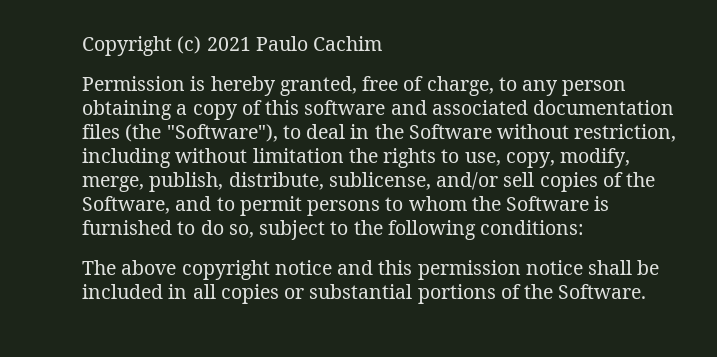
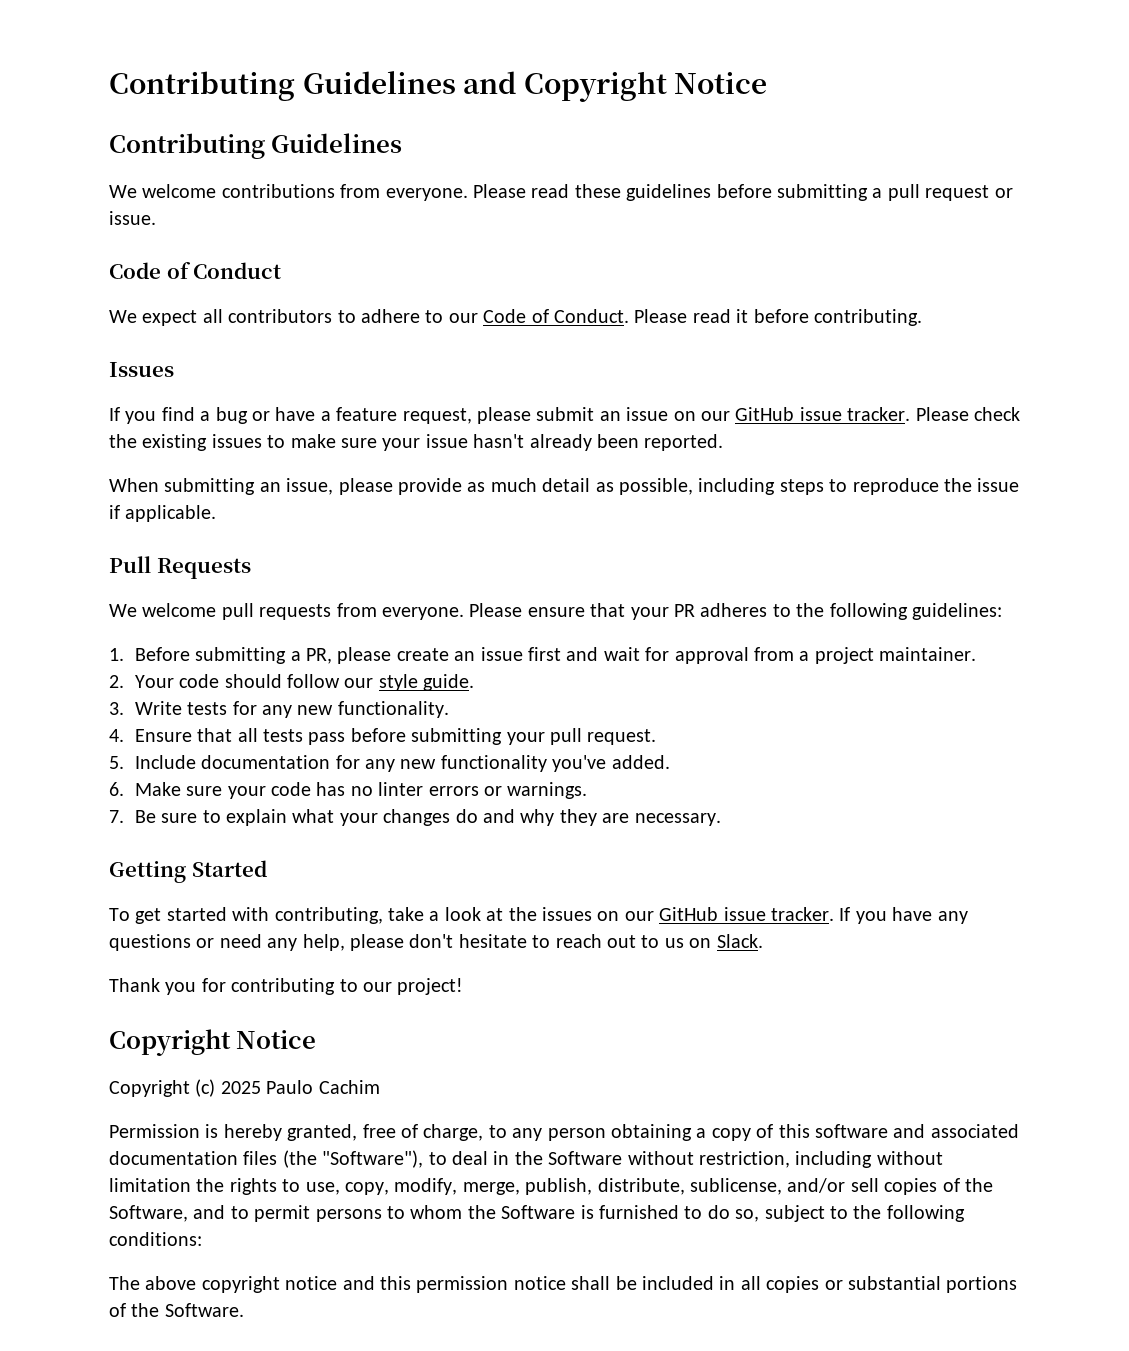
+ Contributing Guidelines and Copyright Notice
+ Contributing Guidelines
+ We welcome contributions from everyone. Please read these guidelines before submitting a pull request or issue.
+ Code of Conduct
+ We expect all contributors to adhere to our Code of Conduct. Please read it before contributing.
+ Issues
+ If you find a bug or have a feature request, please submit an issue on our GitHub issue tracker. Please check the existing issues to make sure your issue hasn't already been reported.
+ When submitting an issue, please provide as much detail as possible, including steps to reproduce the issue if applicable.
+ Pull Requests
+ We welcome pull requests from everyone. Please ensure that your PR adheres to the following guidelines:
+ 1. Before submitting a PR, please create an issue first and wait for approval from a project maintainer.
+ 2. Your code should follow our style guide.
+ 3. Write tests for any new functionality.
+ 4. Ensure that all tests pass before submitting your pull request.
+ 5. Include documentation for any new functionality you've added.
+ 6. Make sure your code has no linter errors or warnings.
+ 7. Be sure to explain what your changes do and why they are necessary.
+ Getting Started
+ To get started with contributing, take a look at the issues on our GitHub issue tracker. If you have any questions or need any help, please don't hesitate to reach out to us on Slack.
+ Thank you for contributing to our project!
+ Copyright Notice
- Copyright (c) 2021 Paulo Cachim
+ Copyright (c) 2025 Paulo Cachim

